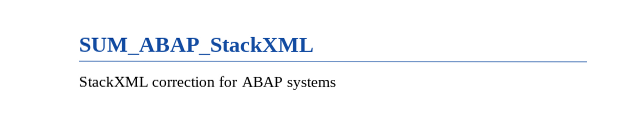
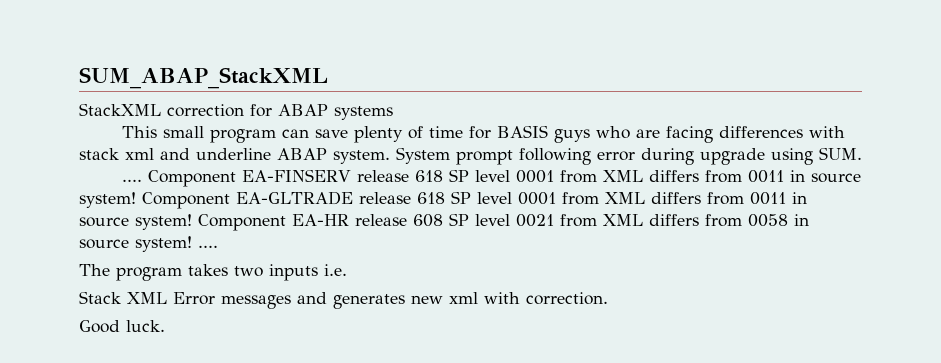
+ This small program can save plenty of time for BASIS guys who are facing differences with stack xml and underline ABAP system. System prompt following error during upgrade using SUM.
+ .... Component EA-FINSERV release 618 SP level 0001 from XML differs from 0011 in source system! Component EA-GLTRADE release 618 SP level 0001 from XML differs from 0011 in source system! Component EA-HR release 608 SP level 0021 from XML differs from 0058 in source system! ....
+ The program takes two inputs i.e.
+ Stack XML Error messages and generates new xml with correction.
+ Good luck.

